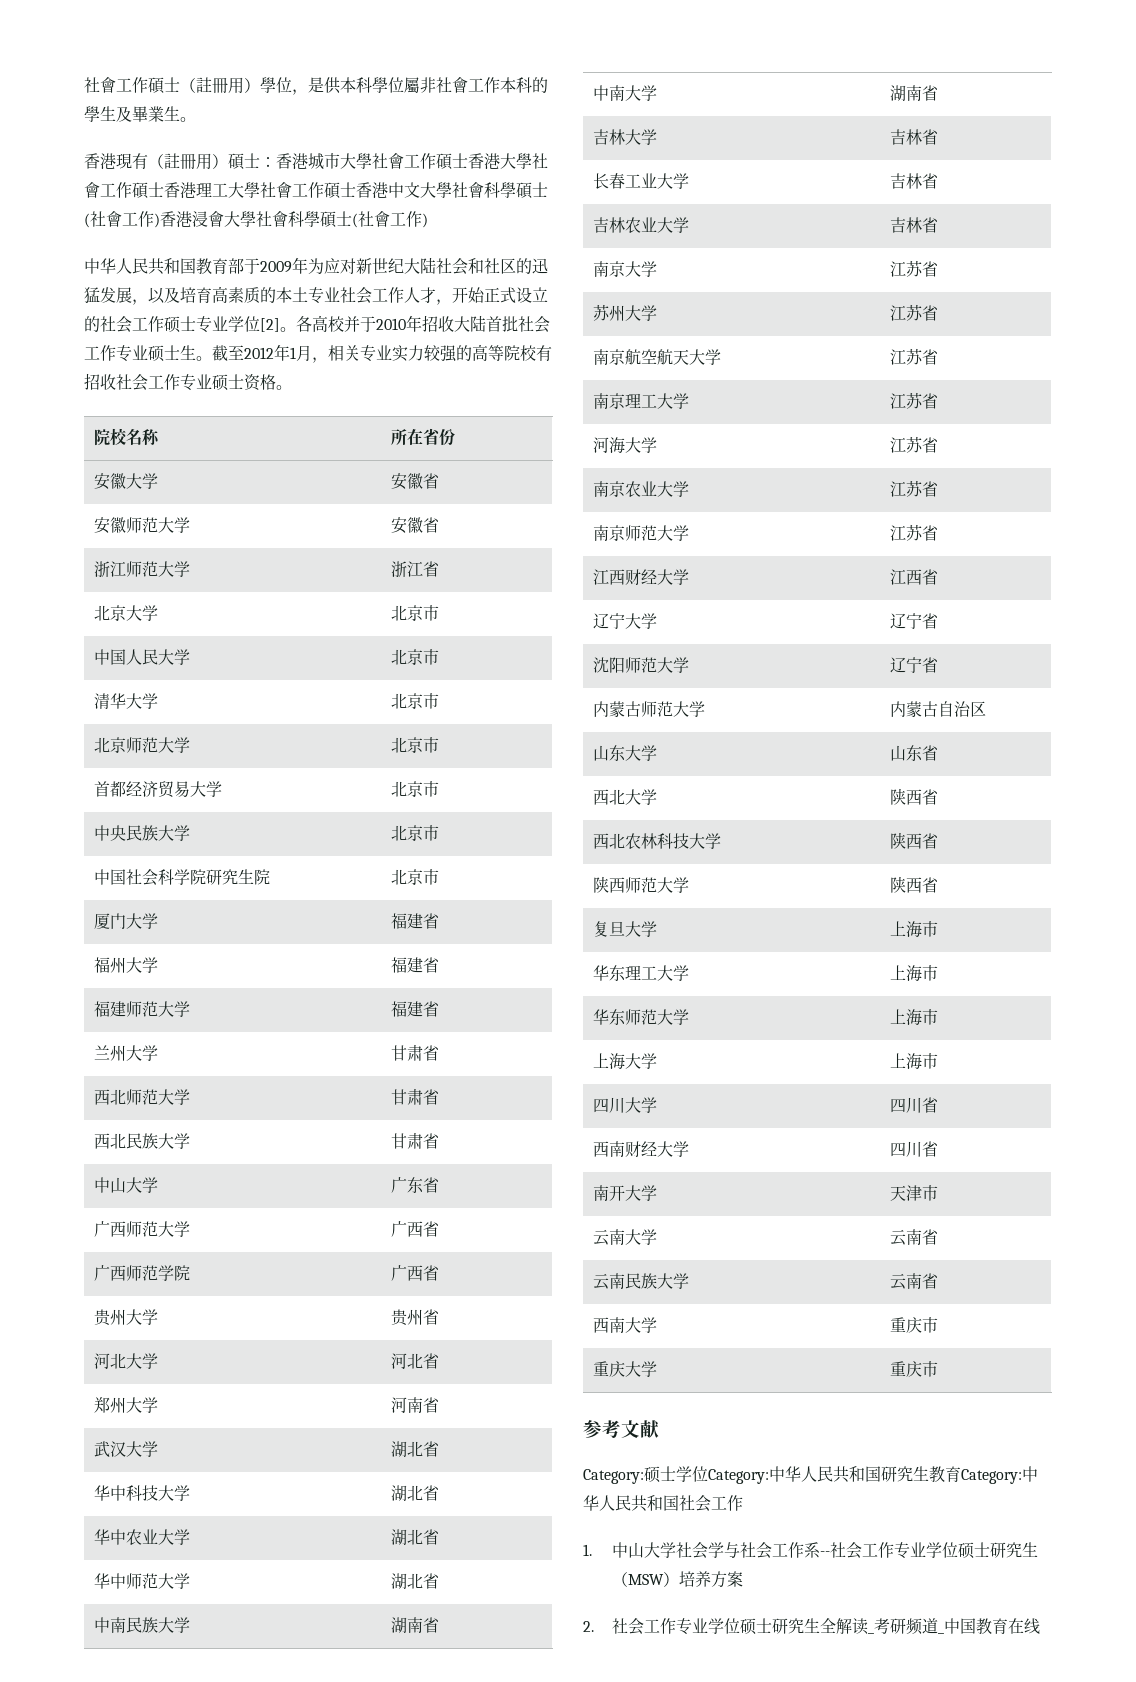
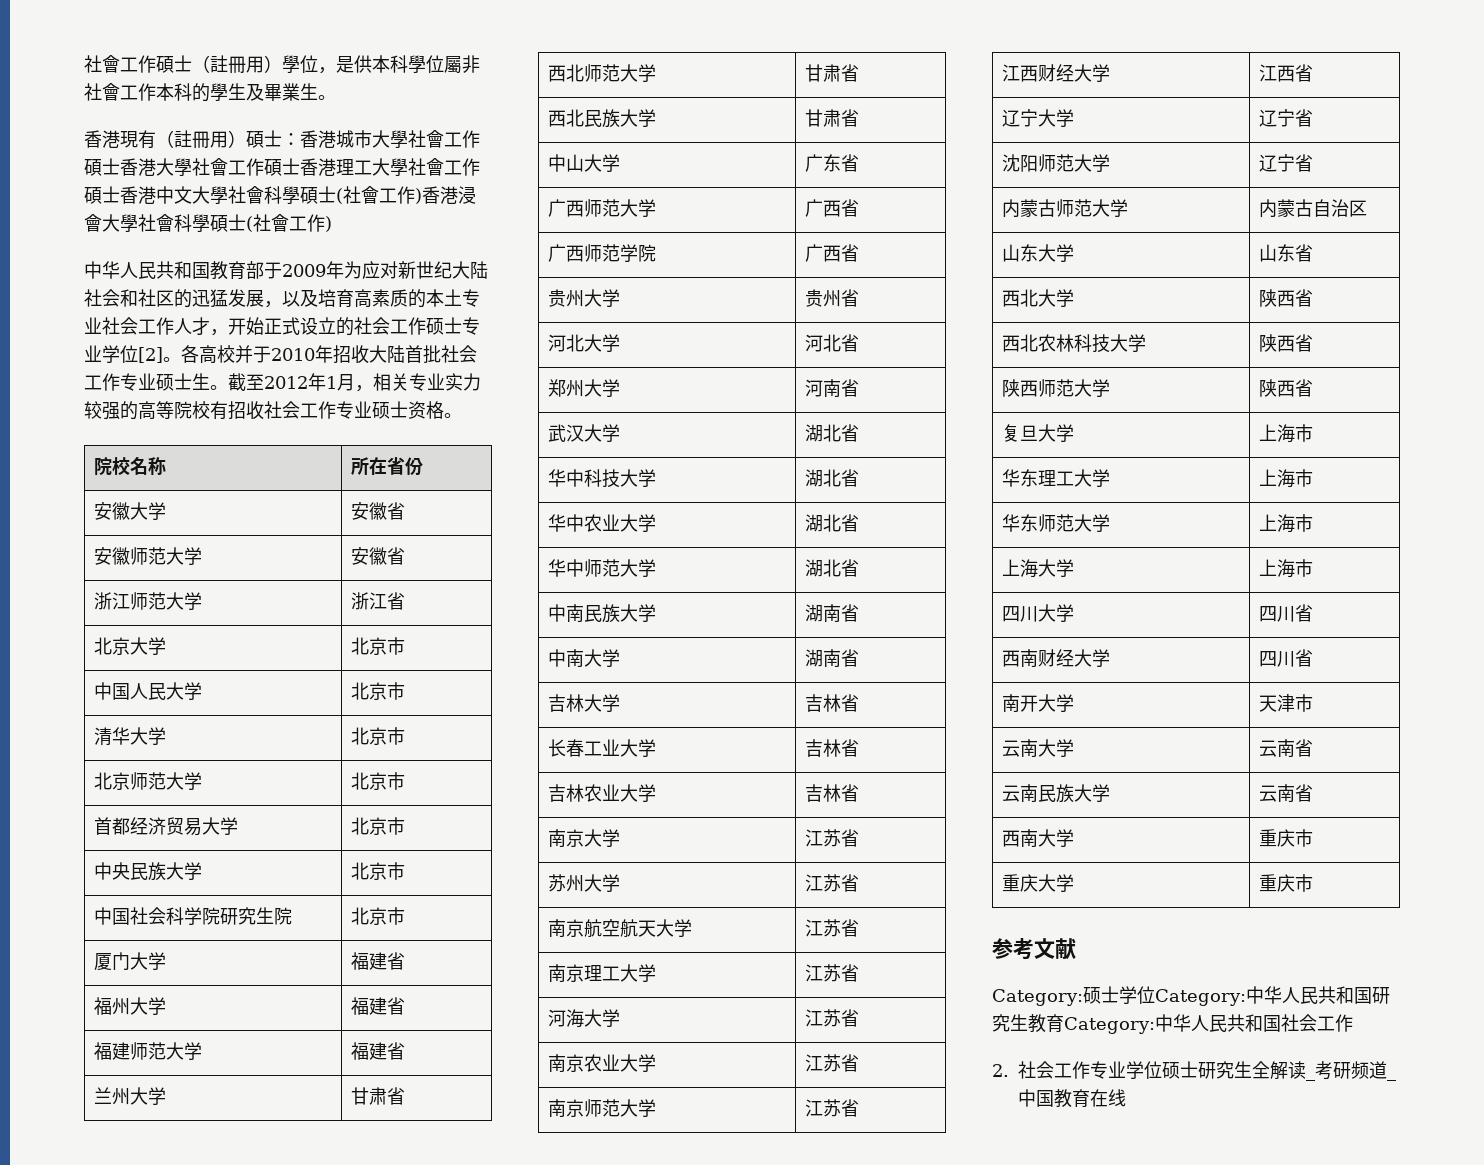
- 1.中山大学社会学与社会工作系--社会工作专业学位硕士研究生（MSW）培养方案

